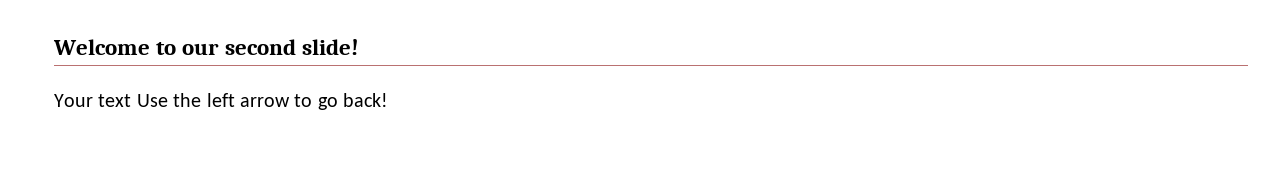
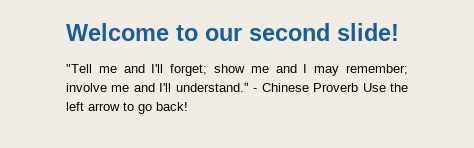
- Your text Use the left arrow to go back!
+ "Tell me and I'll forget; show me and I may remember; involve me and I'll understand." - Chinese Proverb Use the left arrow to go back!

